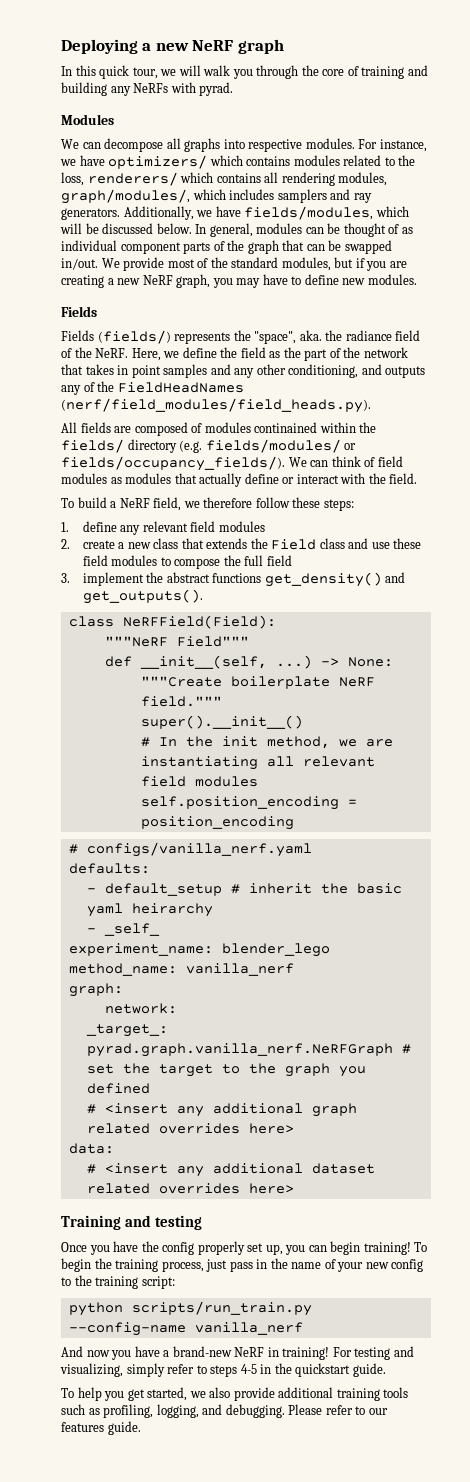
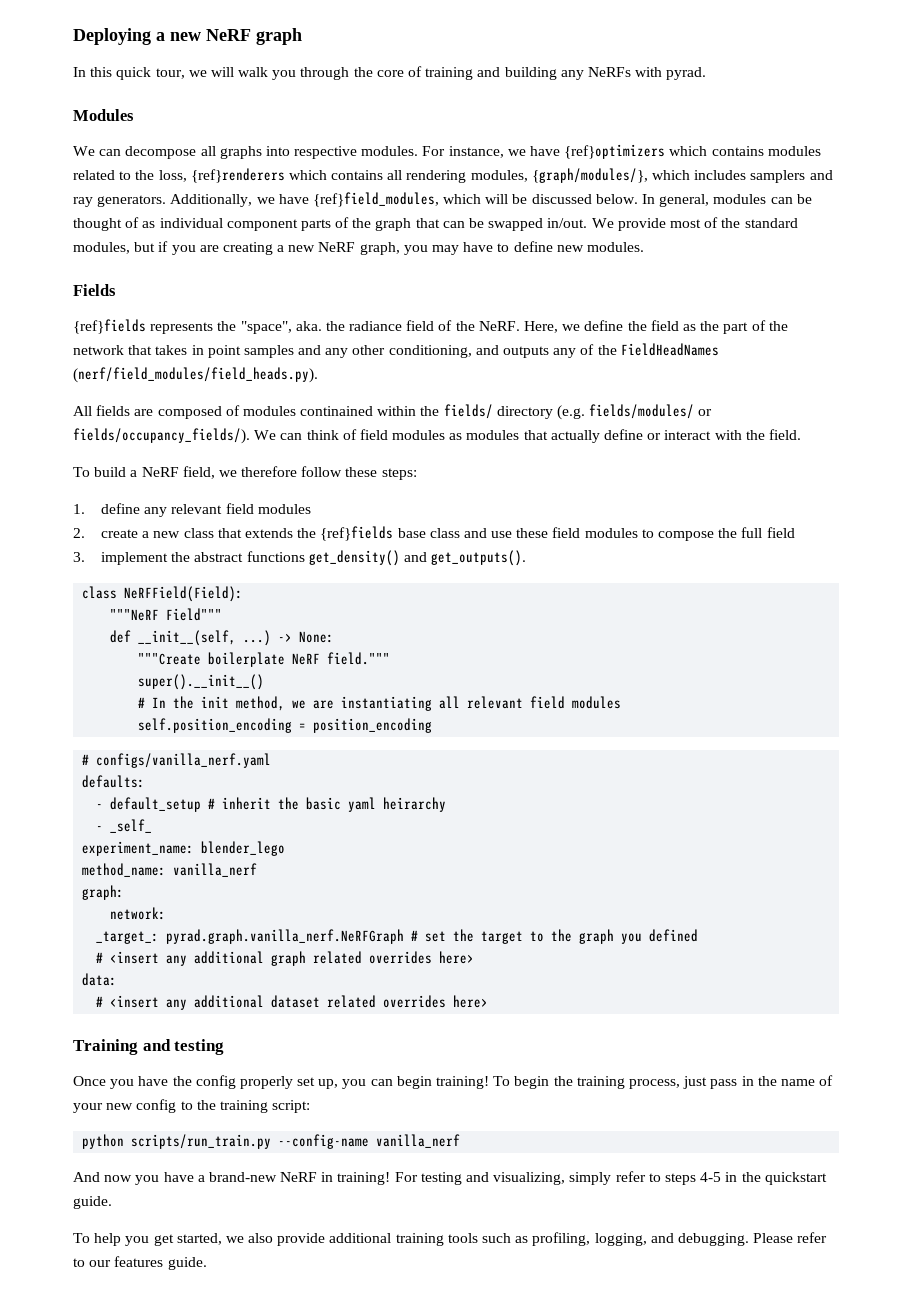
- For instance, we have optimizers/ which contains modules related to the loss, renderers/ which contains all rendering modules, graph/modules/, which includes samplers and ray generators.
+ For instance, we have {ref}optimizers which contains modules related to the loss, {ref}renderers which contains all rendering modules, {graph/modules/}, which includes samplers and ray generators.
- Additionally, we have fields/modules, which will be discussed below.
+ Additionally, we have {ref}field_modules, which will be discussed below.
- Fields (fields/) represents the "space", aka. the radiance field of the NeRF.
+ {ref}fields represents the "space", aka. the radiance field of the NeRF.
- 2. create a new class that extends the Field class and use these field modules to compose the full field
+ 2. create a new class that extends the {ref}fields base class and use these field modules to compose the full field

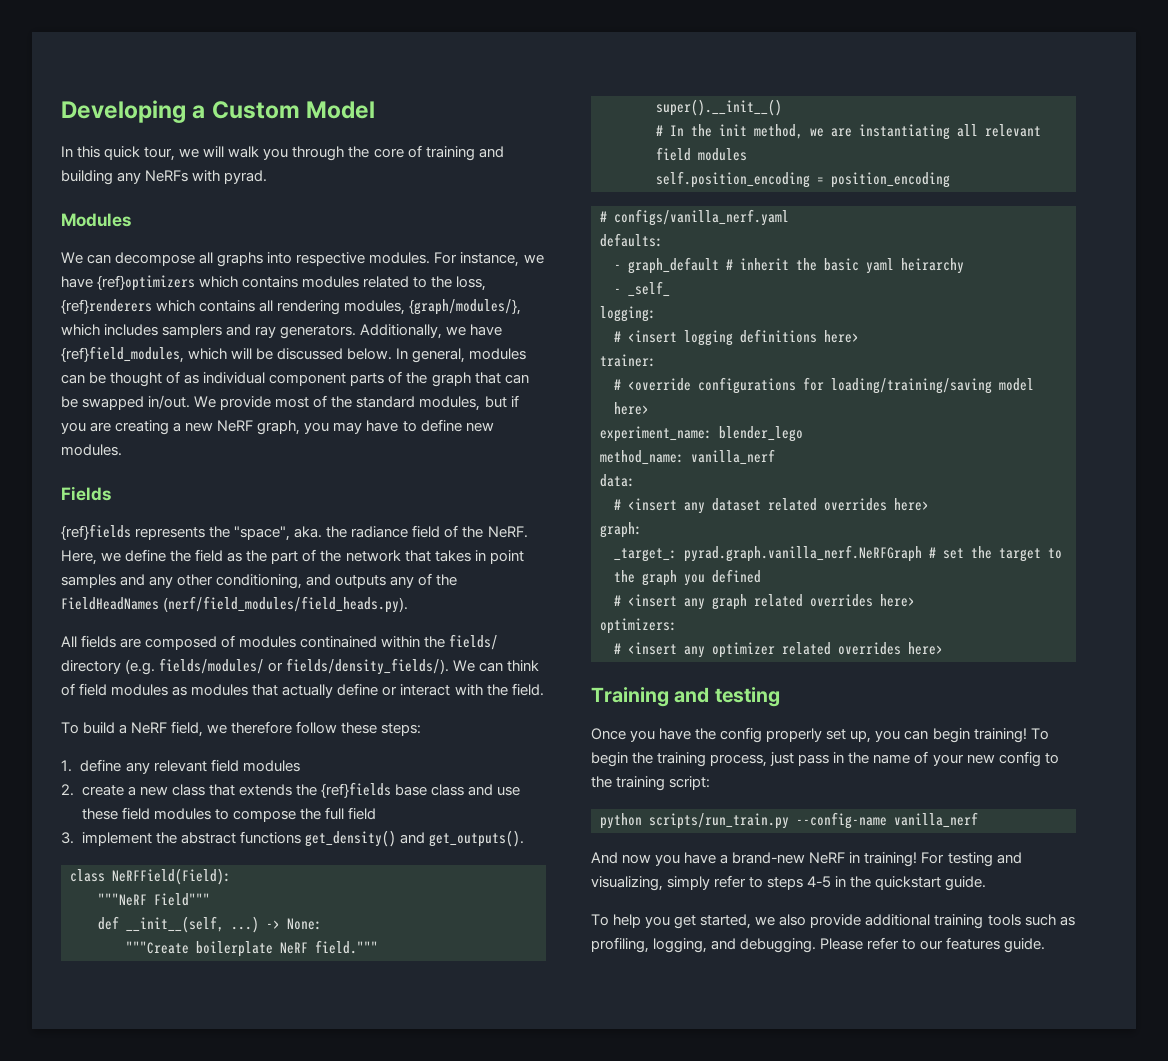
- Deploying a new NeRF graph
+ Developing a Custom Model
- All fields are composed of modules continained within the fields/ directory (e.g. fields/modules/ or fields/occupancy_fields/).
+ All fields are composed of modules continained within the fields/ directory (e.g. fields/modules/ or fields/density_fields/).
- - default_setup # inherit the basic yaml heirarchy
+ - graph_default # inherit the basic yaml heirarchy
+ logging:
+ # <insert logging definitions here>
+ trainer:
+ # <override configurations for loading/training/saving model here>
  experiment_name: blender_lego
  method_name: vanilla_nerf
+ data:
+ # <insert any dataset related overrides here>
- network:
- # <insert any additional graph related overrides here>
+ # <insert any graph related overrides here>
- data:
- # <insert any additional dataset related overrides here>
+ optimizers:
+ # <insert any optimizer related overrides here>

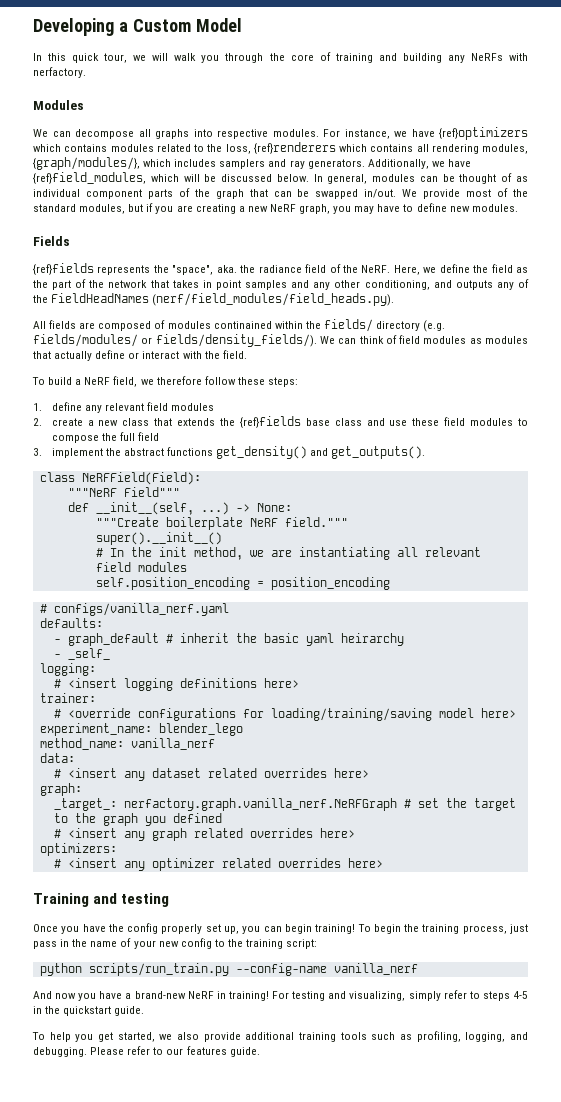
- In this quick tour, we will walk you through the core of training and building any NeRFs with pyrad.
+ In this quick tour, we will walk you through the core of training and building any NeRFs with nerfactory.
- _target_: pyrad.graph.vanilla_nerf.NeRFGraph # set the target to the graph you defined
+ _target_: nerfactory.graph.vanilla_nerf.NeRFGraph # set the target to the graph you defined

